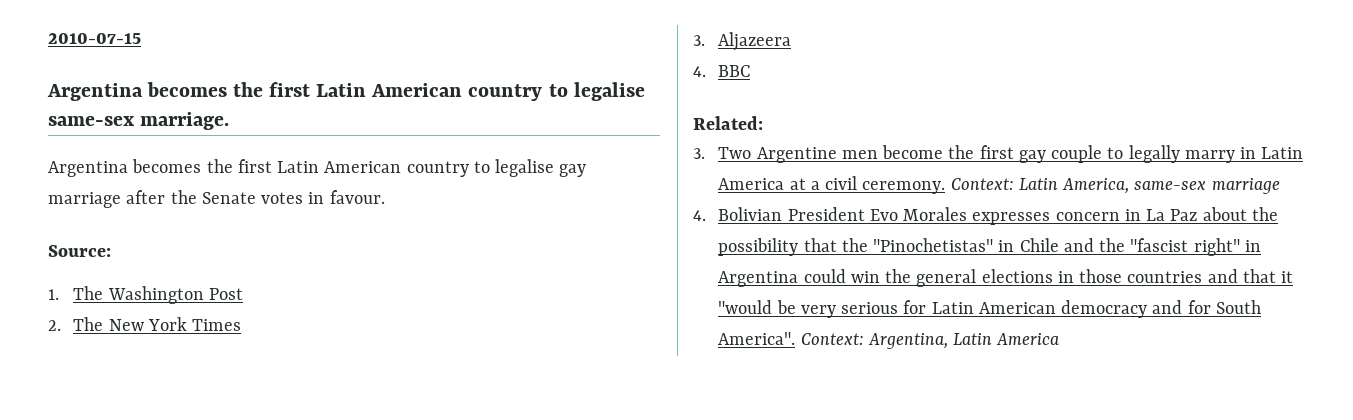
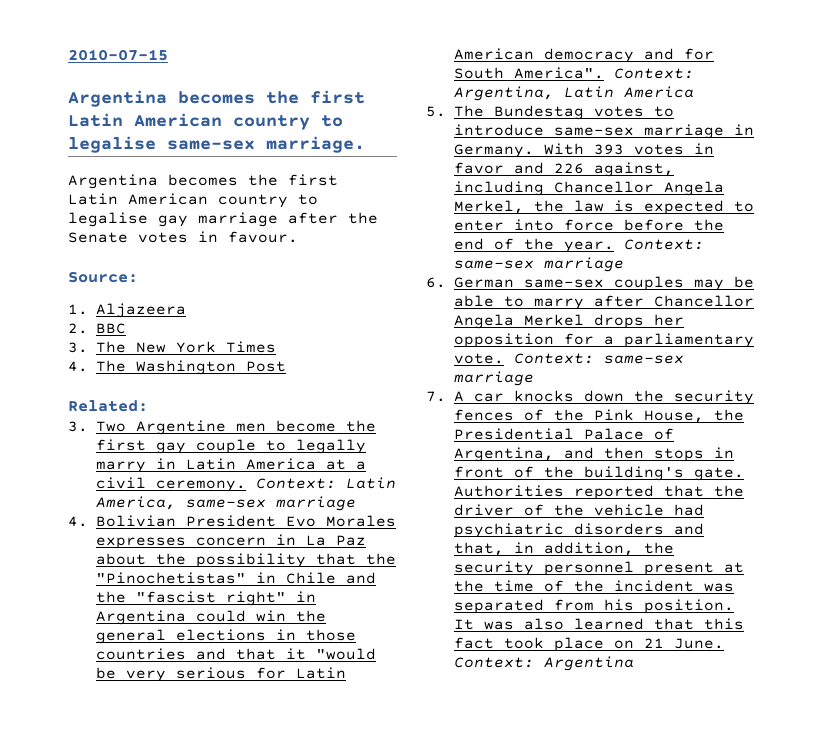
- 1. The Washington Post
- 2. The New York Times
+ 1. Aljazeera
+ 2. BBC
+ 3. The New York Times
- 3. Aljazeera
- 4. BBC
+ 4. The Washington Post
+ 5. The Bundestag votes to introduce same-sex marriage in Germany. With 393 votes in favor and 226 against, including Chancellor Angela Merkel, the law is expected to enter into force before the end of the year. Context: same-sex marriage
+ 6. German same-sex couples may be able to marry after Chancellor Angela Merkel drops her opposition for a parliamentary vote. Context: same-sex marriage
+ 7. A car knocks down the security fences of the Pink House, the Presidential Palace of Argentina, and then stops in front of the building's gate. Authorities reported that the driver of the vehicle had psychiatric disorders and that, in addition, the security personnel present at the time of the incident was separated from his position. It was also learned that this fact took place on 21 June. Context: Argentina

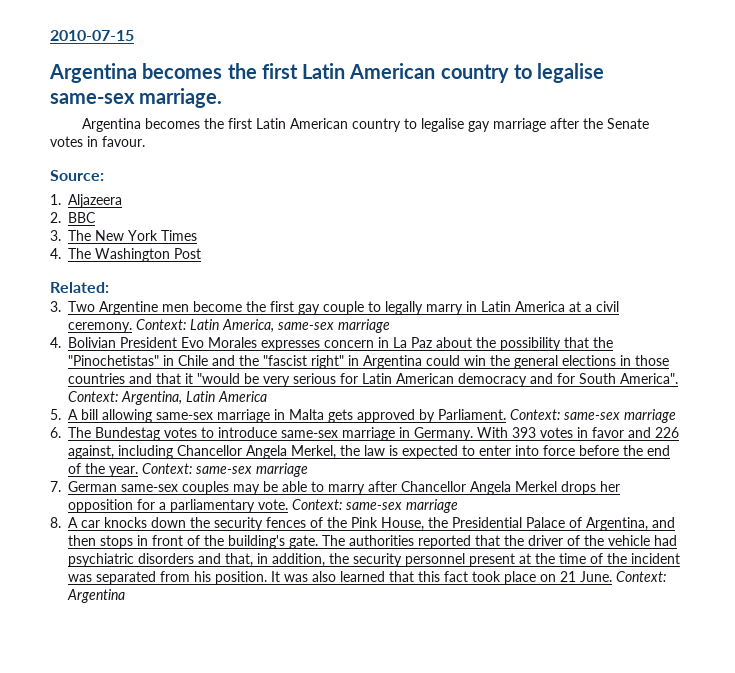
- 5. The Bundestag votes to introduce same-sex marriage in Germany.
+ 5. A bill allowing same-sex marriage in Malta gets approved by Parliament. Context: same-sex marriage
+ 6. The Bundestag votes to introduce same-sex marriage in Germany.
- 6. German same-sex couples may be able to marry after Chancellor Angela Merkel drops her opposition for a parliamentary vote.
+ 7. German same-sex couples may be able to marry after Chancellor Angela Merkel drops her opposition for a parliamentary vote.
- 7. A car knocks down the security fences of the Pink House, the Presidential Palace of Argentina, and then stops in front of the building's gate.
+ 8. A car knocks down the security fences of the Pink House, the Presidential Palace of Argentina, and then stops in front of the building's gate.
- Authorities reported that the driver of the vehicle had psychiatric disorders and that, in addition, the security personnel present at the time of the incident was separated from his position.
+ The authorities reported that the driver of the vehicle had psychiatric disorders and that, in addition, the security personnel present at the time of the incident was separated from his position.

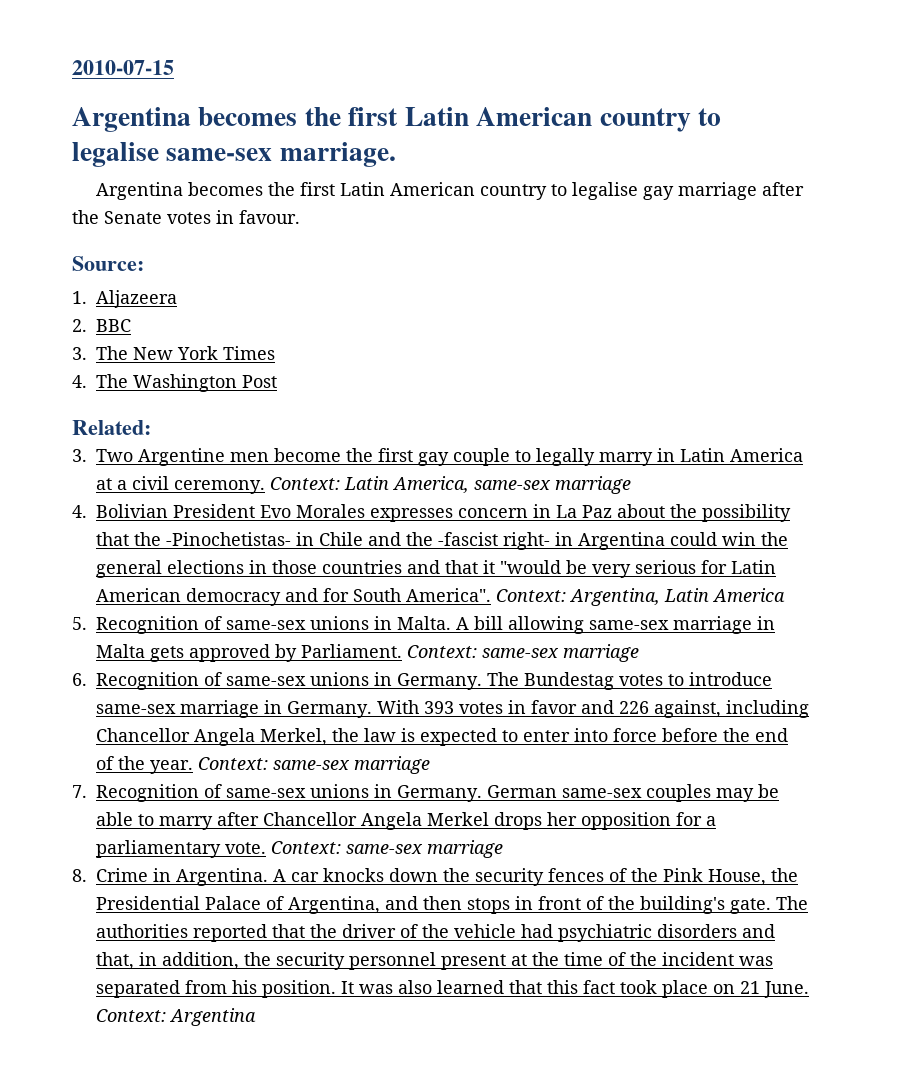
- 4. Bolivian President Evo Morales expresses concern in La Paz about the possibility that the "Pinochetistas" in Chile and the "fascist right" in Argentina could win the general elections in those countries and that it "would be very serious for Latin American democracy and for South America".
+ 4. Bolivian President Evo Morales expresses concern in La Paz about the possibility that the -Pinochetistas- in Chile and the -fascist right- in Argentina could win the general elections in those countries and that it "would be very serious for Latin American democracy and for South America".
- 5. A bill allowing same-sex marriage in Malta gets approved by Parliament.
+ 5. Recognition of same-sex unions in Malta. A bill allowing same-sex marriage in Malta gets approved by Parliament.
- 6. The Bundestag votes to introduce same-sex marriage in Germany.
+ 6. Recognition of same-sex unions in Germany. The Bundestag votes to introduce same-sex marriage in Germany.
- 7. German same-sex couples may be able to marry after Chancellor Angela Merkel drops her opposition for a parliamentary vote.
+ 7. Recognition of same-sex unions in Germany. German same-sex couples may be able to marry after Chancellor Angela Merkel drops her opposition for a parliamentary vote.
- 8. A car knocks down the security fences of the Pink House, the Presidential Palace of Argentina, and then stops in front of the building's gate.
+ 8. Crime in Argentina. A car knocks down the security fences of the Pink House, the Presidential Palace of Argentina, and then stops in front of the building's gate.

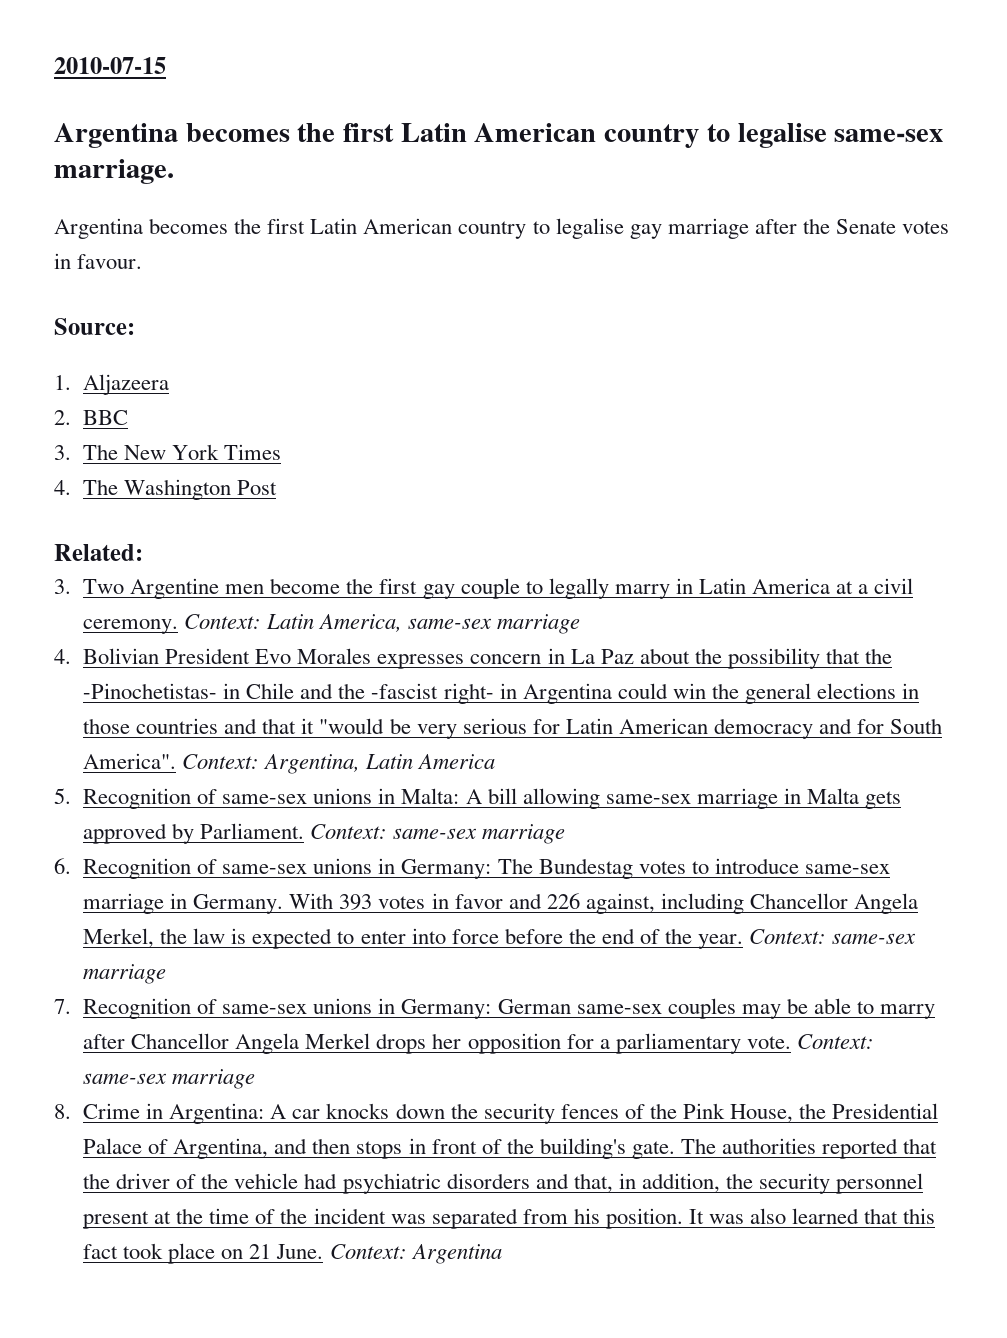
- 5. Recognition of same-sex unions in Malta. A bill allowing same-sex marriage in Malta gets approved by Parliament.
+ 5. Recognition of same-sex unions in Malta: A bill allowing same-sex marriage in Malta gets approved by Parliament.
- 6. Recognition of same-sex unions in Germany. The Bundestag votes to introduce same-sex marriage in Germany.
+ 6. Recognition of same-sex unions in Germany: The Bundestag votes to introduce same-sex marriage in Germany.
- 7. Recognition of same-sex unions in Germany. German same-sex couples may be able to marry after Chancellor Angela Merkel drops her opposition for a parliamentary vote.
+ 7. Recognition of same-sex unions in Germany: German same-sex couples may be able to marry after Chancellor Angela Merkel drops her opposition for a parliamentary vote.
- 8. Crime in Argentina. A car knocks down the security fences of the Pink House, the Presidential Palace of Argentina, and then stops in front of the building's gate.
+ 8. Crime in Argentina: A car knocks down the security fences of the Pink House, the Presidential Palace of Argentina, and then stops in front of the building's gate.

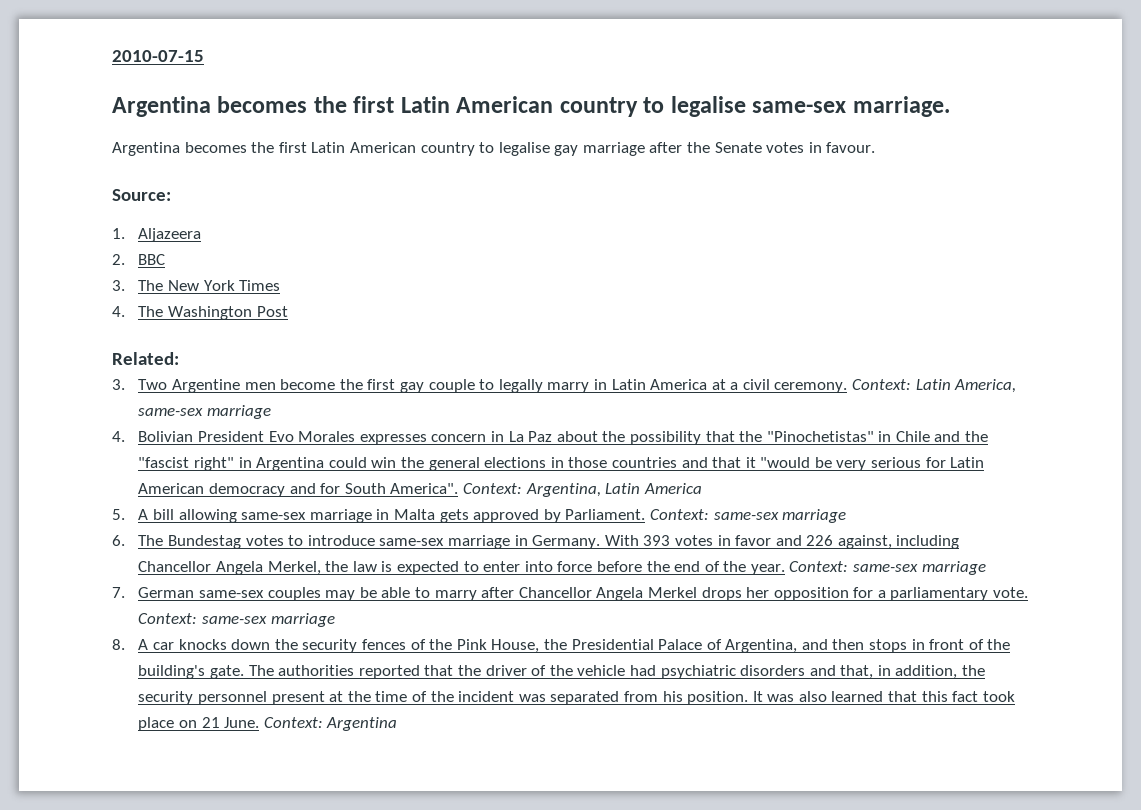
- 4. Bolivian President Evo Morales expresses concern in La Paz about the possibility that the -Pinochetistas- in Chile and the -fascist right- in Argentina could win the general elections in those countries and that it "would be very serious for Latin American democracy and for South America".
+ 4. Bolivian President Evo Morales expresses concern in La Paz about the possibility that the "Pinochetistas" in Chile and the "fascist right" in Argentina could win the general elections in those countries and that it "would be very serious for Latin American democracy and for South America".
- 5. Recognition of same-sex unions in Malta: A bill allowing same-sex marriage in Malta gets approved by Parliament.
+ 5. A bill allowing same-sex marriage in Malta gets approved by Parliament.
- 6. Recognition of same-sex unions in Germany: The Bundestag votes to introduce same-sex marriage in Germany.
+ 6. The Bundestag votes to introduce same-sex marriage in Germany.
- 7. Recognition of same-sex unions in Germany: German same-sex couples may be able to marry after Chancellor Angela Merkel drops her opposition for a parliamentary vote.
+ 7. German same-sex couples may be able to marry after Chancellor Angela Merkel drops her opposition for a parliamentary vote.
- 8. Crime in Argentina: A car knocks down the security fences of the Pink House, the Presidential Palace of Argentina, and then stops in front of the building's gate.
+ 8. A car knocks down the security fences of the Pink House, the Presidential Palace of Argentina, and then stops in front of the building's gate.

